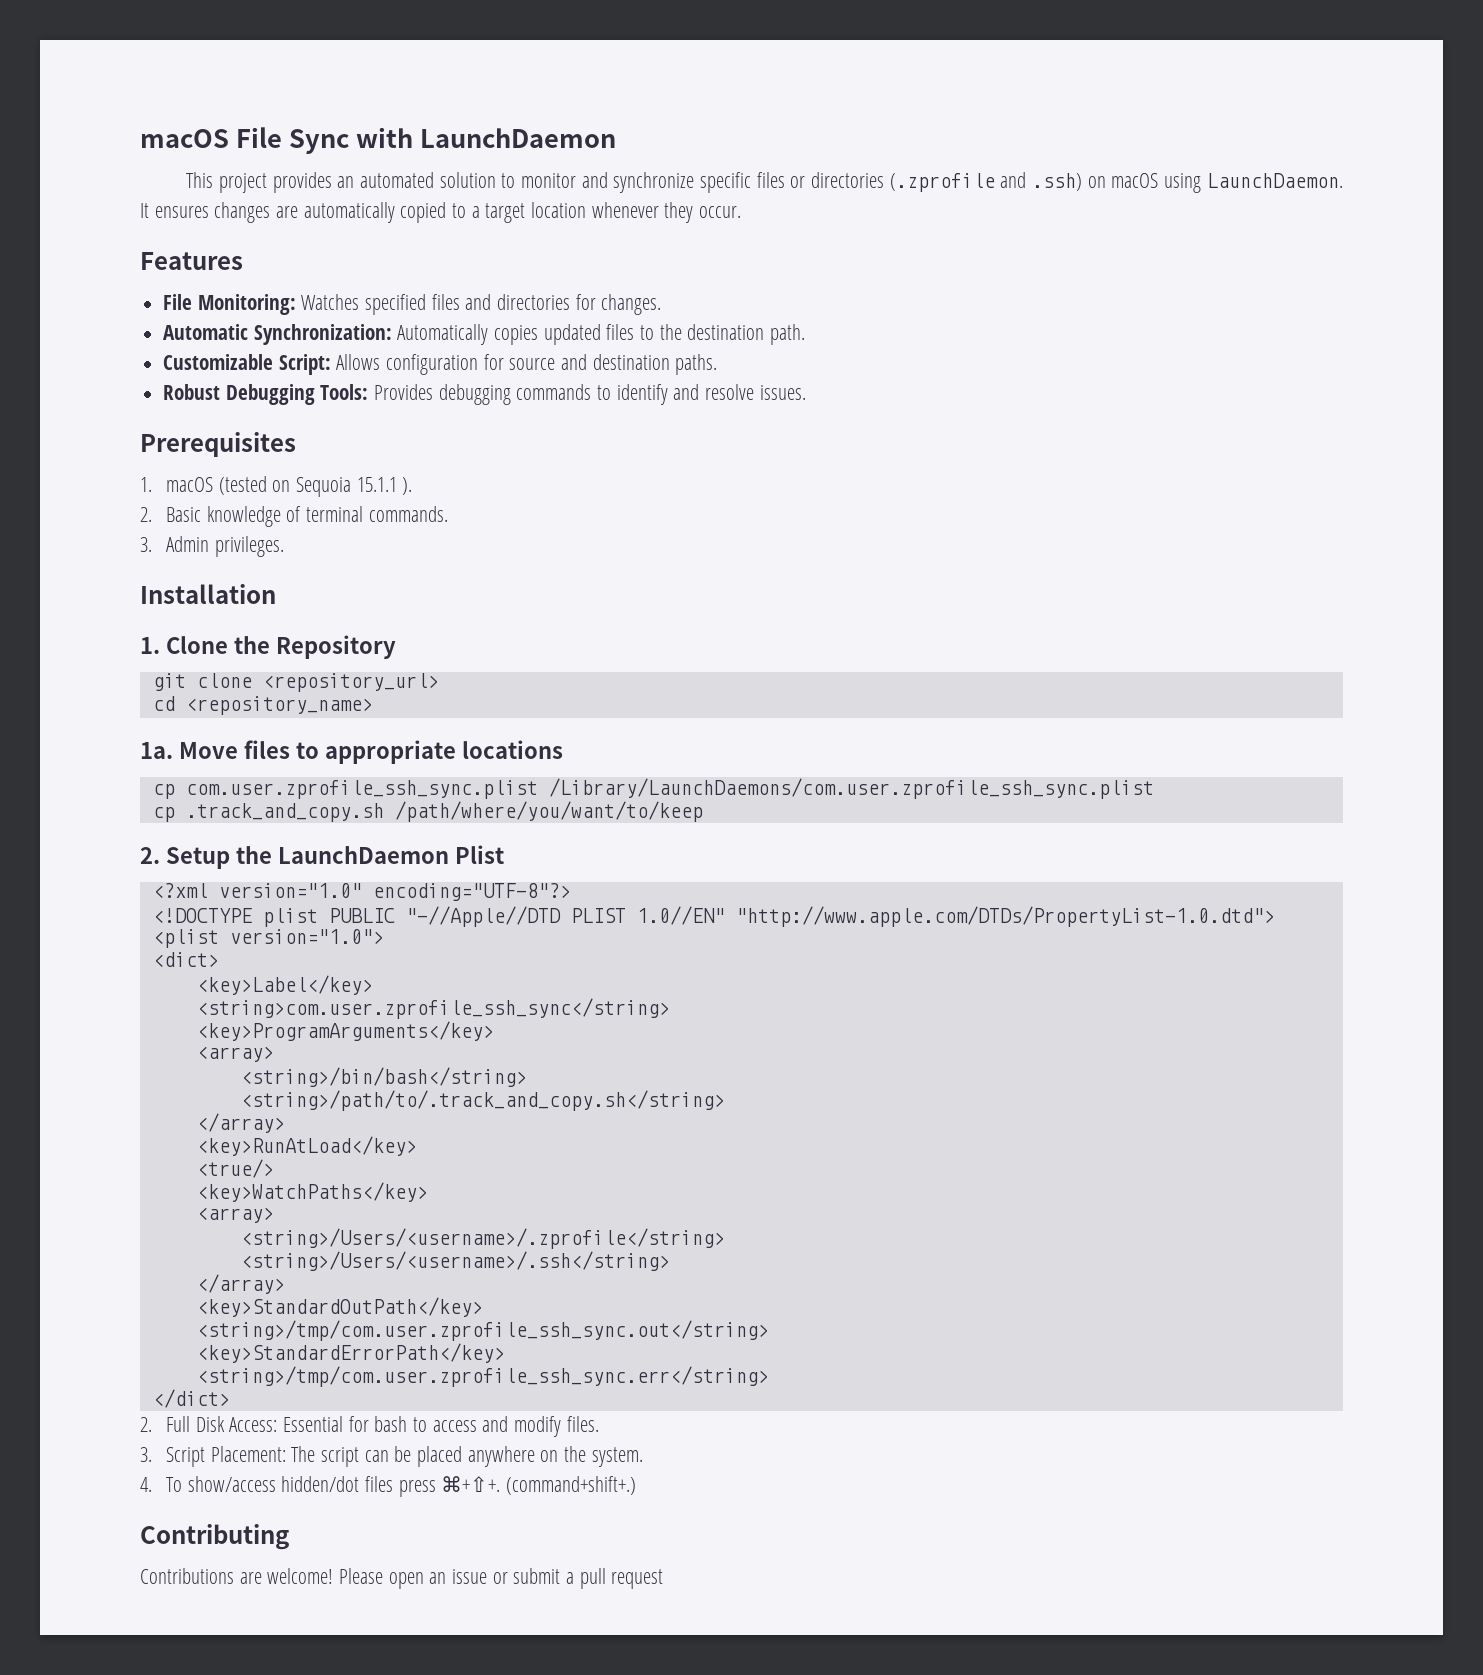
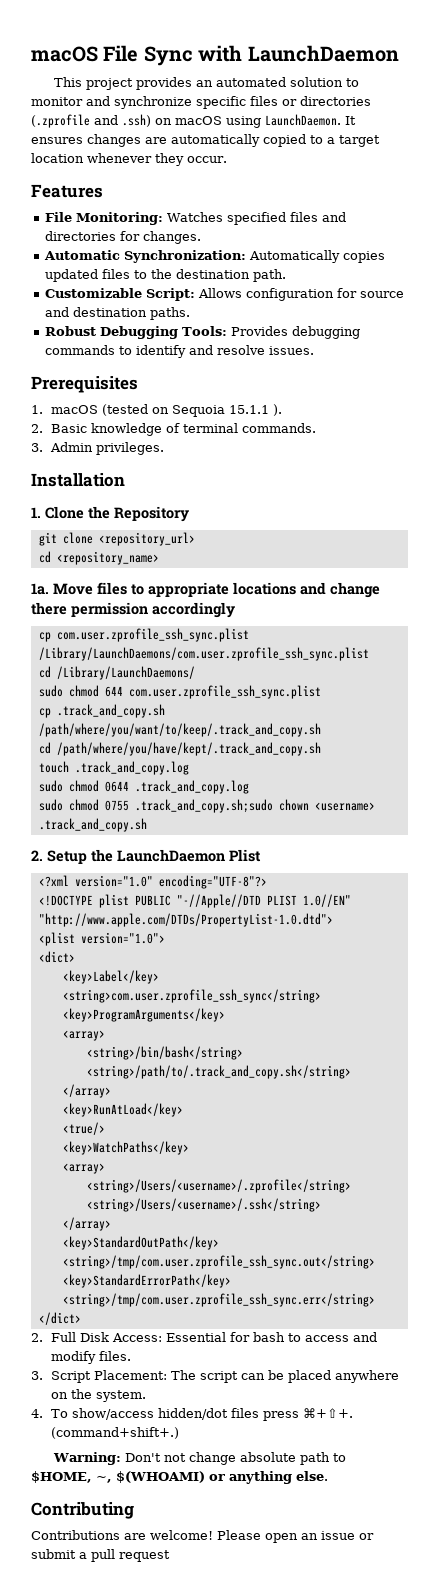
- Move files to appropriate locations
+ Move files to appropriate locations and change there permission accordingly
  cp com.user.zprofile_ssh_sync.plist /Library/LaunchDaemons/com.user.zprofile_ssh_sync.plist
- cp .track_and_copy.sh /path/where/you/want/to/keep
+ cd /Library/LaunchDaemons/
+ sudo chmod 644 com.user.zprofile_ssh_sync.plist
+ cp .track_and_copy.sh /path/where/you/want/to/keep/.track_and_copy.sh
+ cd /path/where/you/have/kept/.track_and_copy.sh
+ touch .track_and_copy.log
+ sudo chmod 0644 .track_and_copy.log
+ sudo chmod 0755 .track_and_copy.sh;sudo chown <username> .track_and_copy.sh
+ Warning: Don't not change absolute path to $HOME, ~, $(WHOAMI) or anything else.

